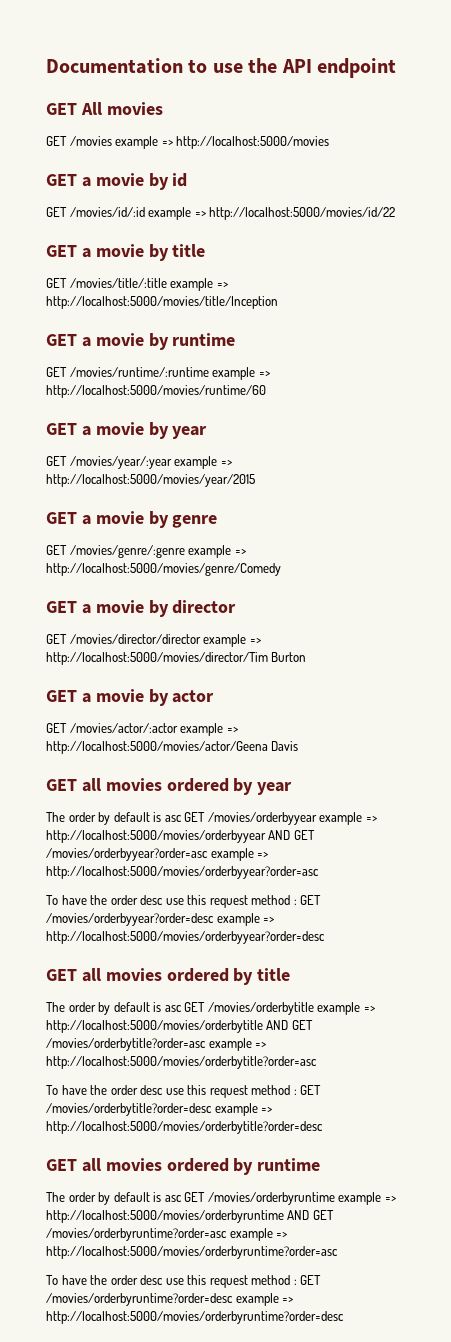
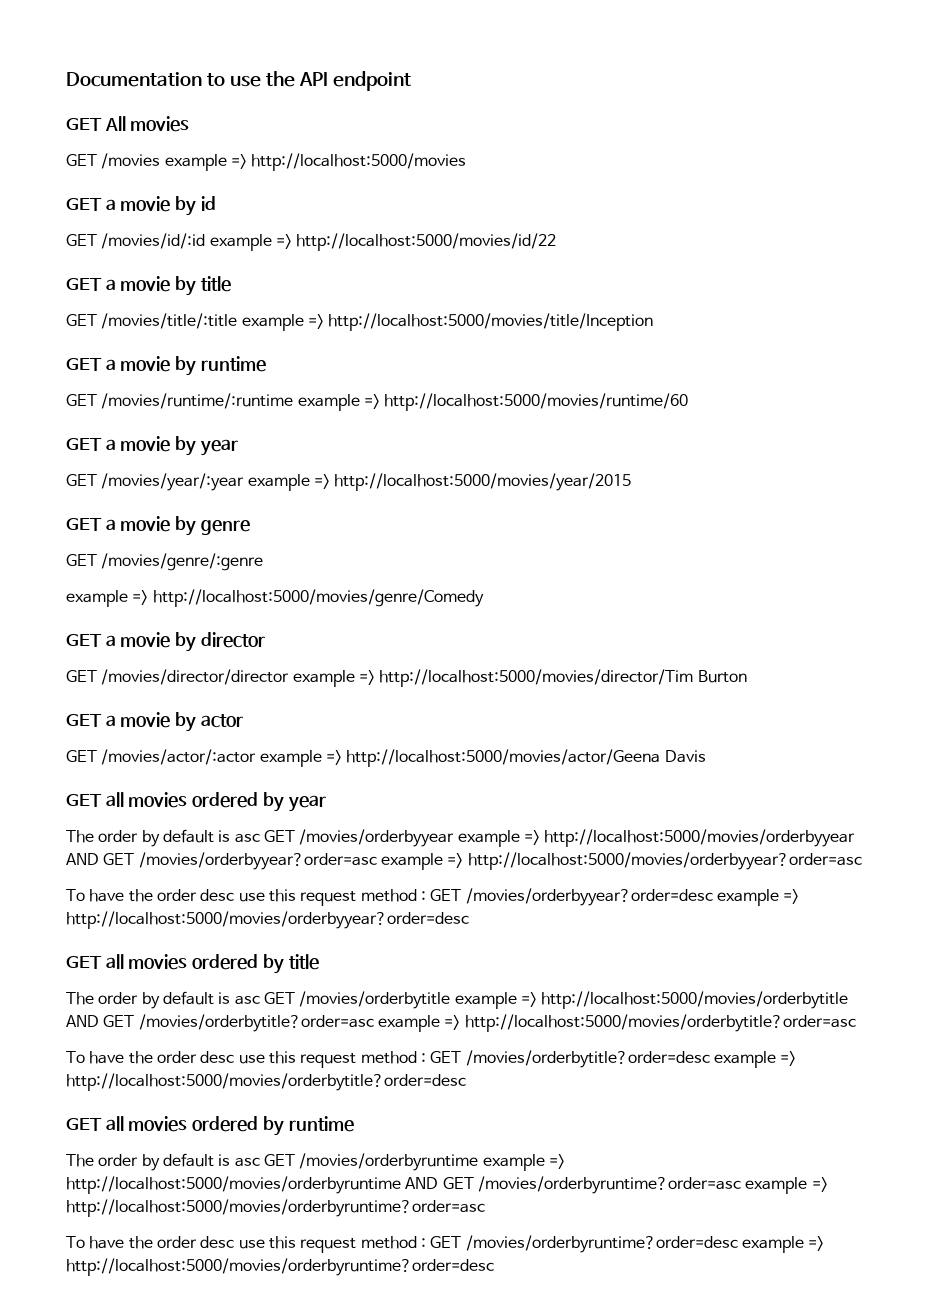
- GET /movies/genre/:genre example => http://localhost:5000/movies/genre/Comedy
+ GET /movies/genre/:genre
+ example => http://localhost:5000/movies/genre/Comedy

